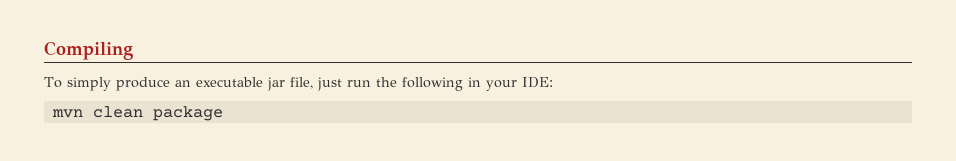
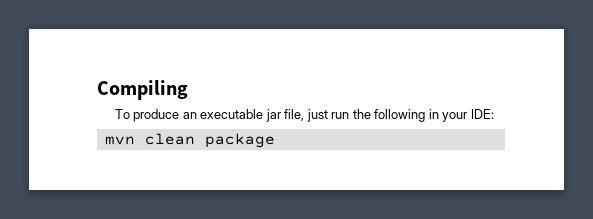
- To simply produce an executable jar file, just run the following in your IDE:
+ To produce an executable jar file, just run the following in your IDE:

